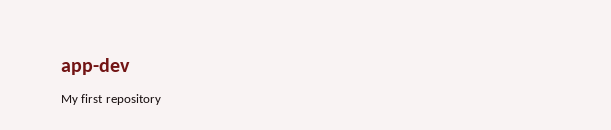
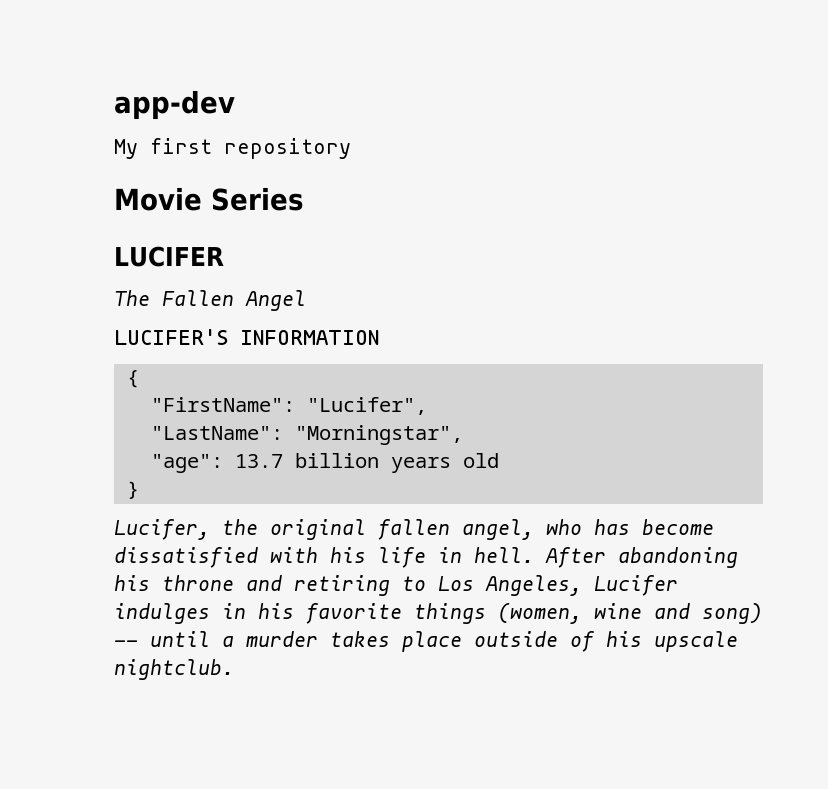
+ Movie Series
+ LUCIFER
+ The Fallen Angel
+ LUCIFER'S INFORMATION
+ {
+ "FirstName": "Lucifer",
+ "LastName": "Morningstar",
+ "age": 13.7 billion years old
+ }
+ Lucifer, the original fallen angel, who has become dissatisfied with his life in hell. After abandoning his throne and retiring to Los Angeles, Lucifer indulges in his favorite things (women, wine and song) -- until a murder takes place outside of his upscale nightclub.

